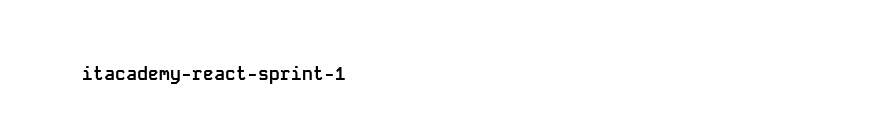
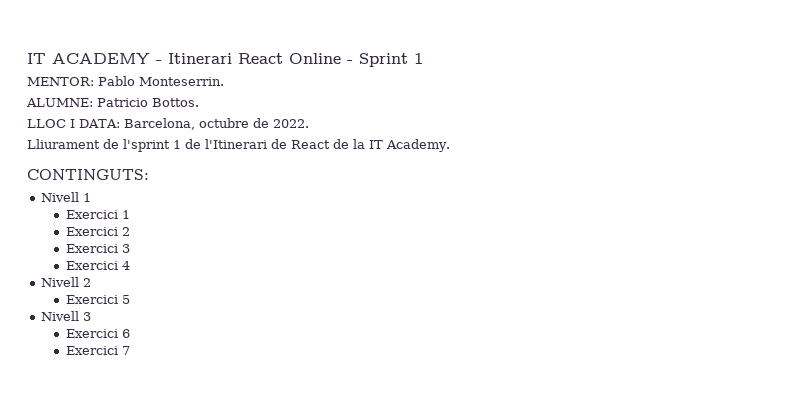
- itacademy-react-sprint-1
+ IT ACADEMY - Itinerari React Online - Sprint 1
+ MENTOR: Pablo Monteserrin.
+ ALUMNE: Patricio Bottos.
+ LLOC I DATA: Barcelona, octubre de 2022.
+ Lliurament de l'sprint 1 de l'Itinerari de React de la IT Academy.
+ CONTINGUTS:
+ Nivell 1
+ Exercici 1
+ Exercici 2
+ Exercici 3
+ Exercici 4
+ Nivell 2
+ Exercici 5
+ Nivell 3
+ Exercici 6
+ Exercici 7

